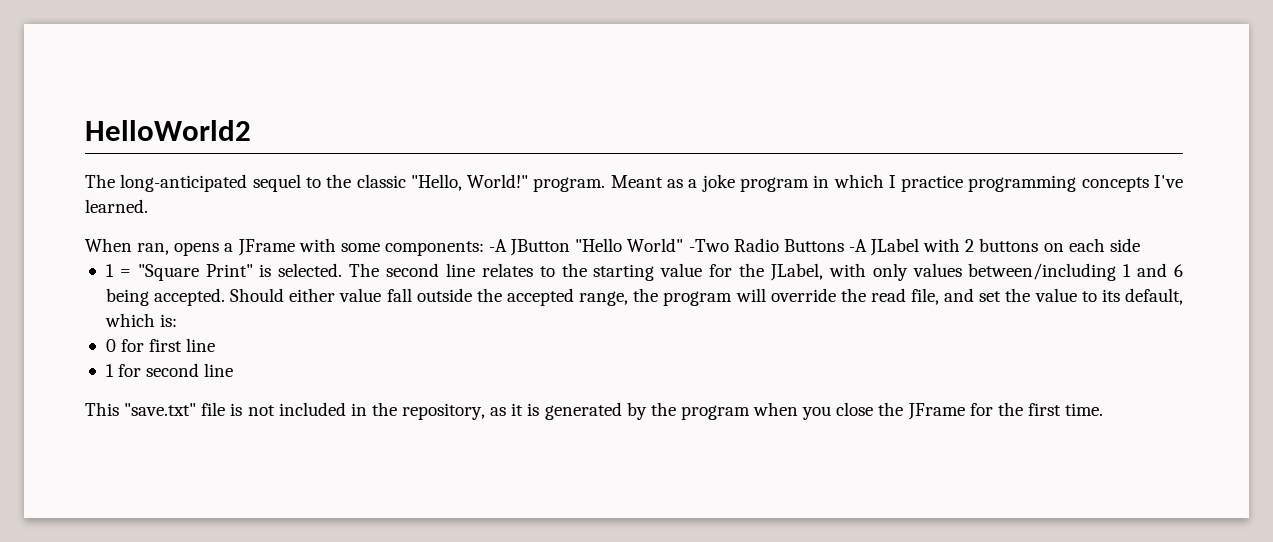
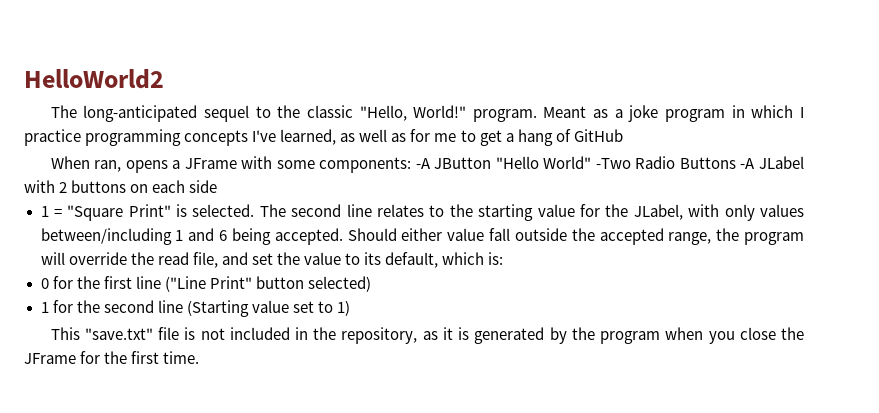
- Meant as a joke program in which I practice programming concepts I've learned.
+ Meant as a joke program in which I practice programming concepts I've learned, as well as for me to get a hang of GitHub
- 0 for first line
+ 0 for the first line ("Line Print" button selected)
- 1 for second line
+ 1 for the second line (Starting value set to 1)

